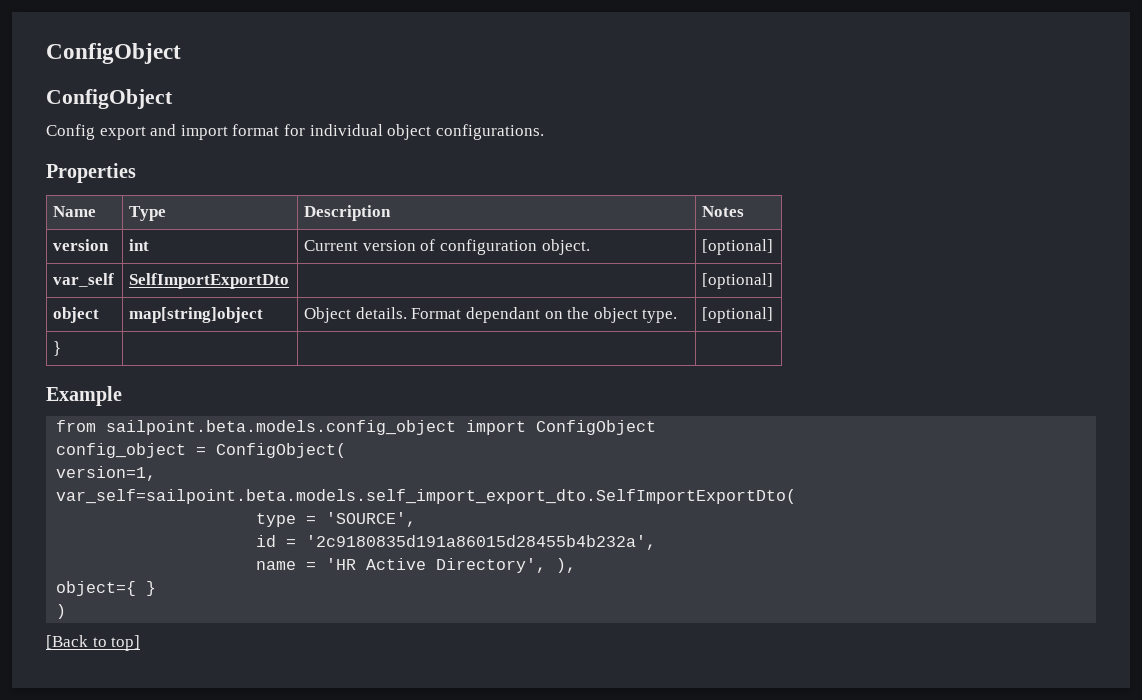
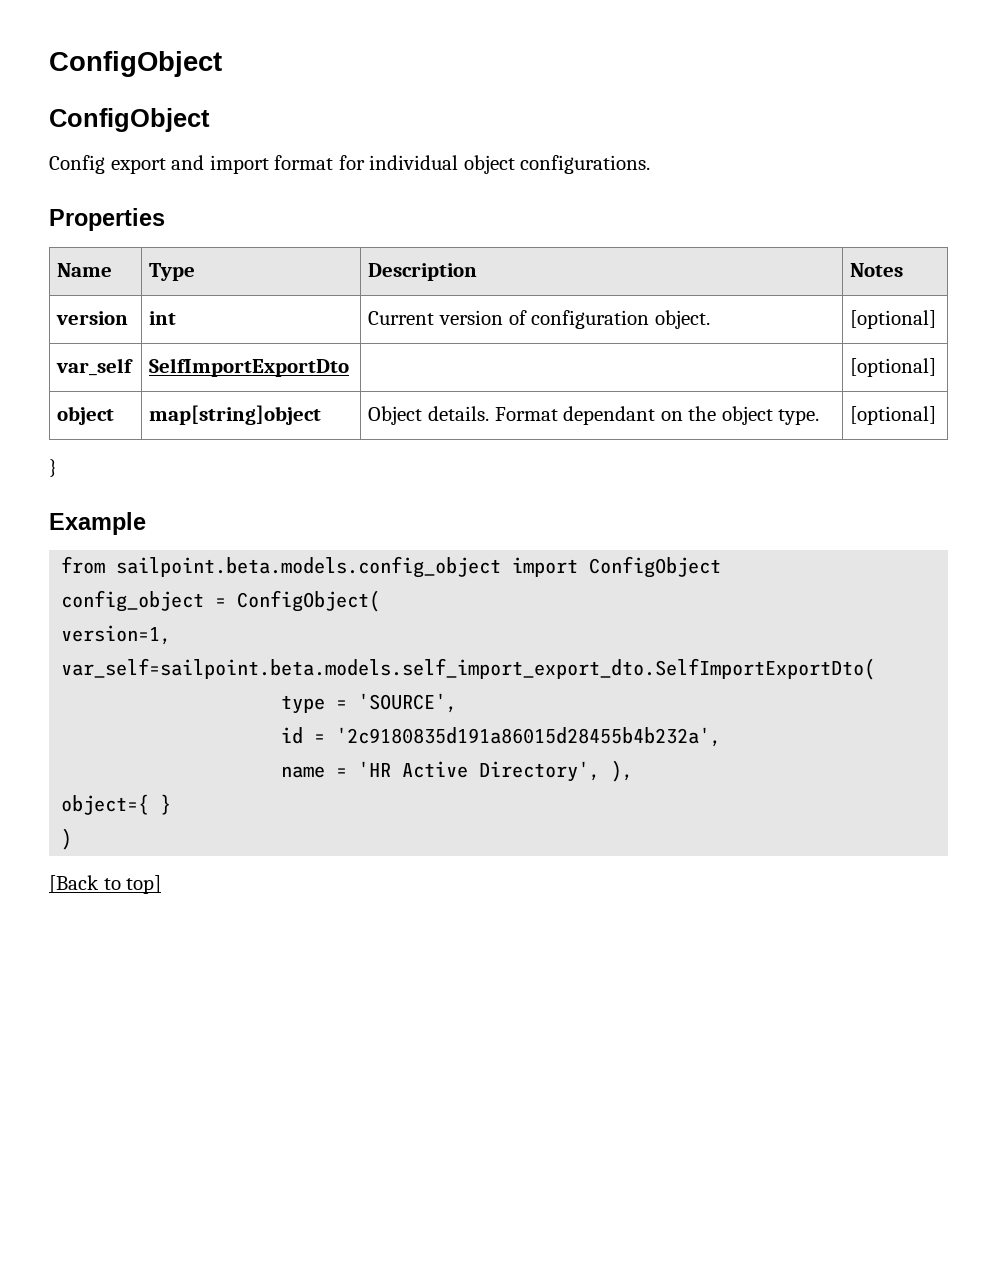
  object | map[string]object | Object details. Format dependant on the object type. | [optional]
- } | | |
+ }

